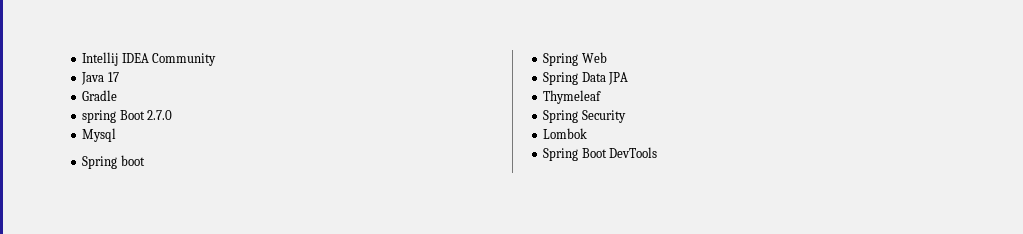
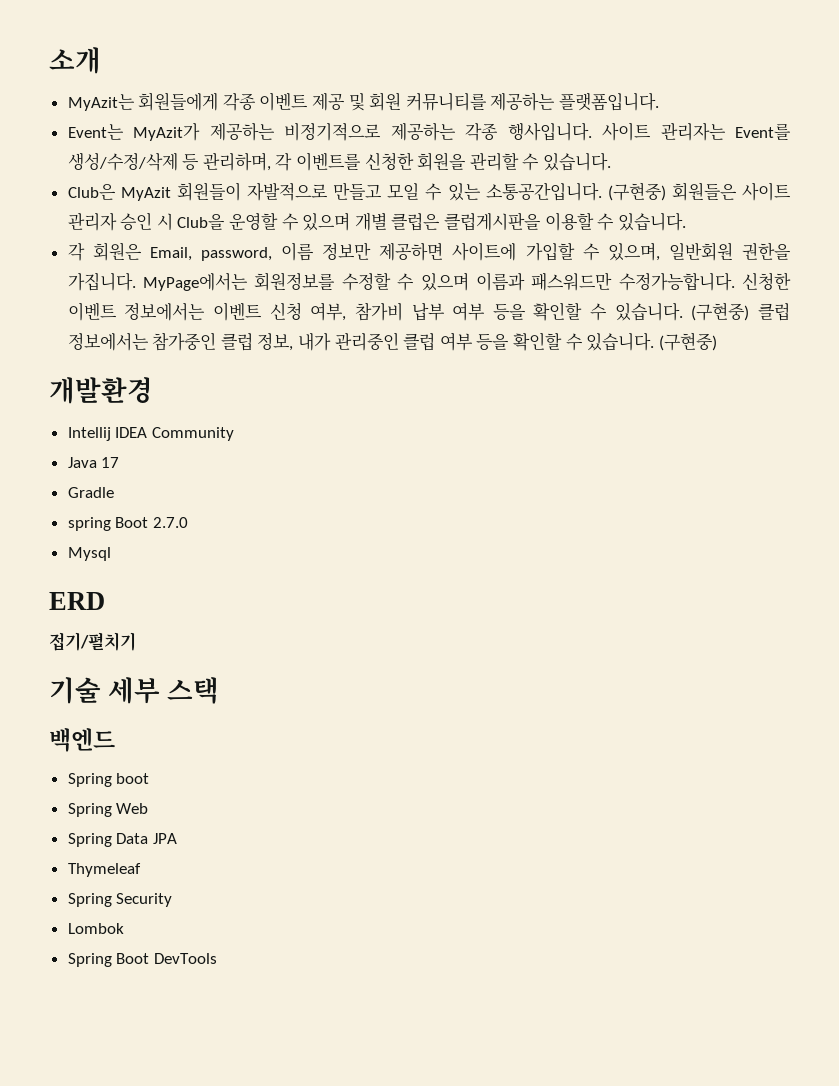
+ 소개
+ MyAzit는 회원들에게 각종 이벤트 제공 및 회원 커뮤니티를 제공하는 플랫폼입니다.
+ Event는 MyAzit가 제공하는 비정기적으로 제공하는 각종 행사입니다. 사이트 관리자는 Event를 생성/수정/삭제 등 관리하며, 각 이벤트를 신청한 회원을 관리할 수 있습니다.
+ Club은 MyAzit 회원들이 자발적으로 만들고 모일 수 있는 소통공간입니다. (구현중) 회원들은 사이트 관리자 승인 시 Club을 운영할 수 있으며 개별 클럽은 클럽게시판을 이용할 수 있습니다.
+ 각 회원은 Email, password, 이름 정보만 제공하면 사이트에 가입할 수 있으며, 일반회원 권한을 가집니다. MyPage에서는 회원정보를 수정할 수 있으며 이름과 패스워드만 수정가능합니다. 신청한 이벤트 정보에서는 이벤트 신청 여부, 참가비 납부 여부 등을 확인할 수 있습니다. (구현중) 클럽 정보에서는 참가중인 클럽 정보, 내가 관리중인 클럽 여부 등을 확인할 수 있습니다. (구현중)
+ 개발환경
+ ERD
+ 접기/펼치기
+ 기술 세부 스택
+ 백엔드

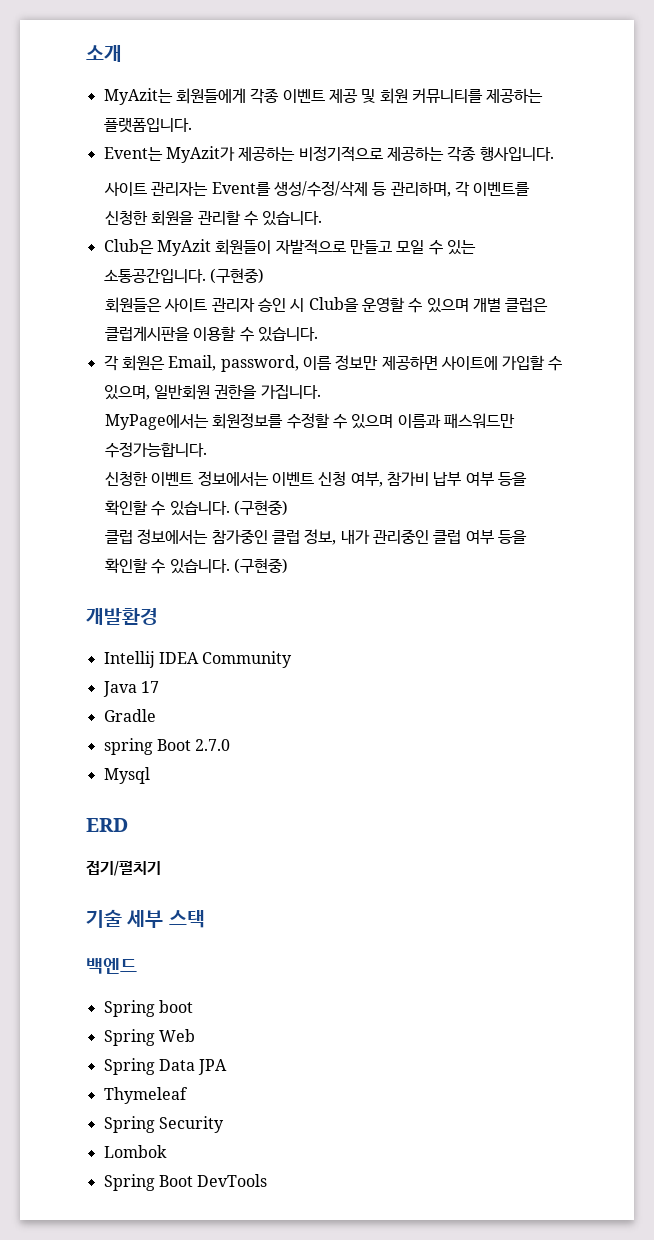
- Event는 MyAzit가 제공하는 비정기적으로 제공하는 각종 행사입니다. 사이트 관리자는 Event를 생성/수정/삭제 등 관리하며, 각 이벤트를 신청한 회원을 관리할 수 있습니다.
+ Event는 MyAzit가 제공하는 비정기적으로 제공하는 각종 행사입니다.
+ 사이트 관리자는 Event를 생성/수정/삭제 등 관리하며, 각 이벤트를 신청한 회원을 관리할 수 있습니다.
- Club은 MyAzit 회원들이 자발적으로 만들고 모일 수 있는 소통공간입니다. (구현중) 회원들은 사이트 관리자 승인 시 Club을 운영할 수 있으며 개별 클럽은 클럽게시판을 이용할 수 있습니다.
+ Club은 MyAzit 회원들이 자발적으로 만들고 모일 수 있는 소통공간입니다. (구현중)
+ 회원들은 사이트 관리자 승인 시 Club을 운영할 수 있으며 개별 클럽은 클럽게시판을 이용할 수 있습니다.
- 각 회원은 Email, password, 이름 정보만 제공하면 사이트에 가입할 수 있으며, 일반회원 권한을 가집니다. MyPage에서는 회원정보를 수정할 수 있으며 이름과 패스워드만 수정가능합니다. 신청한 이벤트 정보에서는 이벤트 신청 여부, 참가비 납부 여부 등을 확인할 수 있습니다. (구현중) 클럽 정보에서는 참가중인 클럽 정보, 내가 관리중인 클럽 여부 등을 확인할 수 있습니다.
+ 각 회원은 Email, password, 이름 정보만 제공하면 사이트에 가입할 수 있으며, 일반회원 권한을 가집니다.
+ MyPage에서는 회원정보를 수정할 수 있으며 이름과 패스워드만 수정가능합니다.
+ 신청한 이벤트 정보에서는 이벤트 신청 여부, 참가비 납부 여부 등을 확인할 수 있습니다. (구현중)
+ 클럽 정보에서는 참가중인 클럽 정보, 내가 관리중인 클럽 여부 등을 확인할 수 있습니다.

